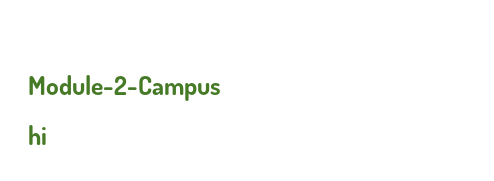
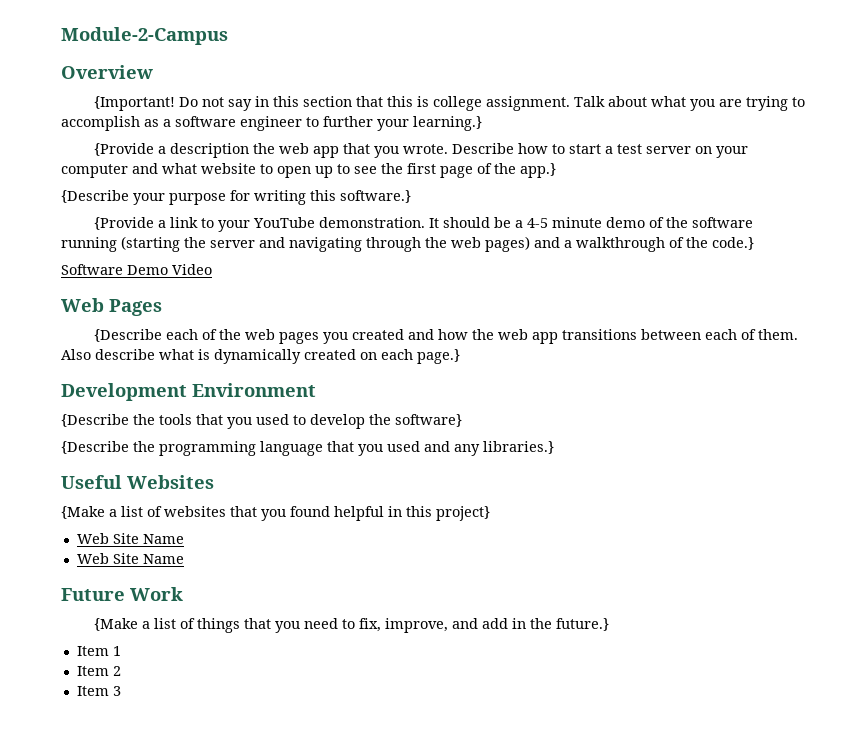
- hi
+ Overview
+ {Important! Do not say in this section that this is college assignment. Talk about what you are trying to accomplish as a software engineer to further your learning.}
+ {Provide a description the web app that you wrote. Describe how to start a test server on your computer and what website to open up to see the first page of the app.}
+ {Describe your purpose for writing this software.}
+ {Provide a link to your YouTube demonstration. It should be a 4-5 minute demo of the software running (starting the server and navigating through the web pages) and a walkthrough of the code.}
+ Software Demo Video
+ Web Pages
+ {Describe each of the web pages you created and how the web app transitions between each of them. Also describe what is dynamically created on each page.}
+ Development Environment
+ {Describe the tools that you used to develop the software}
+ {Describe the programming language that you used and any libraries.}
+ Useful Websites
+ {Make a list of websites that you found helpful in this project}
+ Web Site Name
+ Web Site Name
+ Future Work
+ {Make a list of things that you need to fix, improve, and add in the future.}
+ Item 1
+ Item 2
+ Item 3

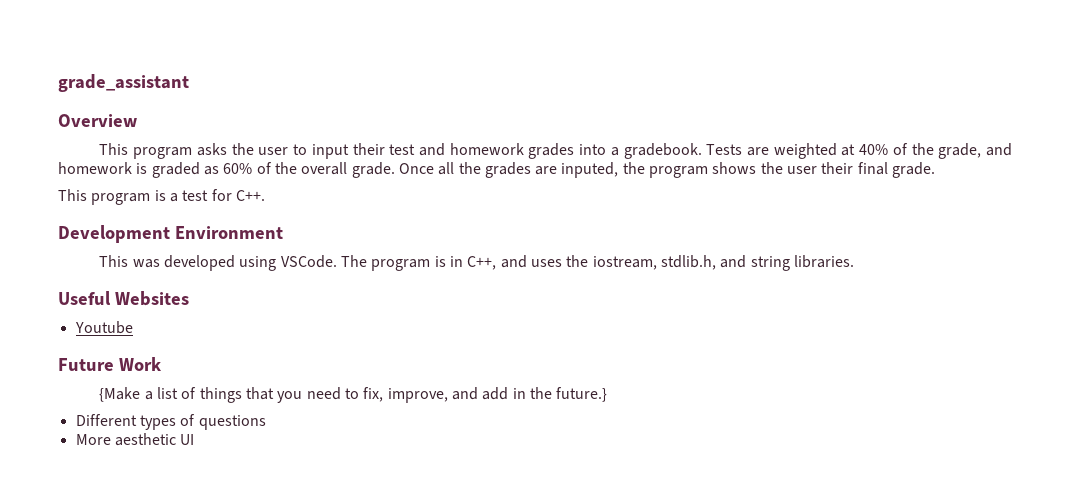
- Module-2-Campus
+ grade_assistant
- {Important! Do not say in this section that this is college assignment. Talk about what you are trying to accomplish as a software engineer to further your learning.}
- {Provide a description the web app that you wrote. Describe how to start a test server on your computer and what website to open up to see the first page of the app.}
- {Describe your purpose for writing this software.}
- {Provide a link to your YouTube demonstration. It should be a 4-5 minute demo of the software running (starting the server and navigating through the web pages) and a walkthrough of the code.}
- Software Demo Video
- Web Pages
- {Describe each of the web pages you created and how the web app transitions between each of them. Also describe what is dynamically created on each page.}
+ This program asks the user to input their test and homework grades into a gradebook. Tests are weighted at 40% of the grade, and homework is graded as 60% of the overall grade. Once all the grades are inputed, the program shows the user their final grade.
+ This program is a test for C++.
  Development Environment
- {Describe the tools that you used to develop the software}
- {Describe the programming language that you used and any libraries.}
+ This was developed using VSCode. The program is in C++, and uses the iostream, stdlib.h, and string libraries.
  Useful Websites
- {Make a list of websites that you found helpful in this project}
- Web Site Name
- Web Site Name
+ Youtube
- Item 1
- Item 2
- Item 3
+ Different types of questions
+ More aesthetic UI

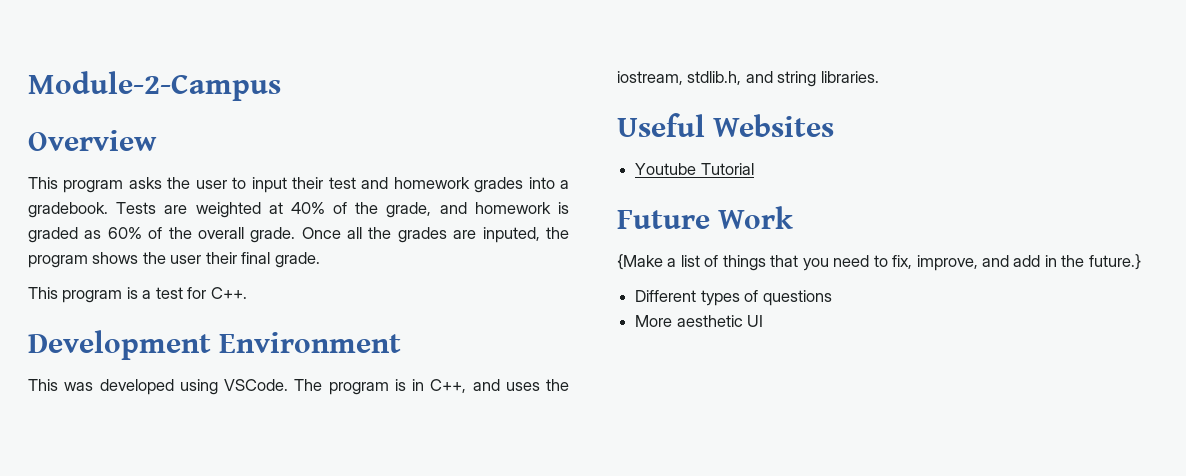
- grade_assistant
+ Module-2-Campus
- Youtube
+ Youtube Tutorial

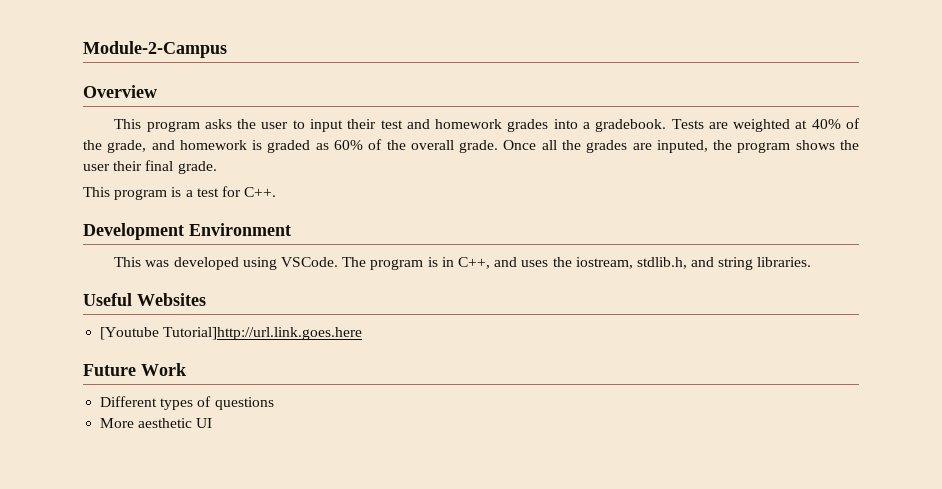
- Youtube Tutorial
+ [Youtube Tutorial]http://url.link.goes.here
- {Make a list of things that you need to fix, improve, and add in the future.}

